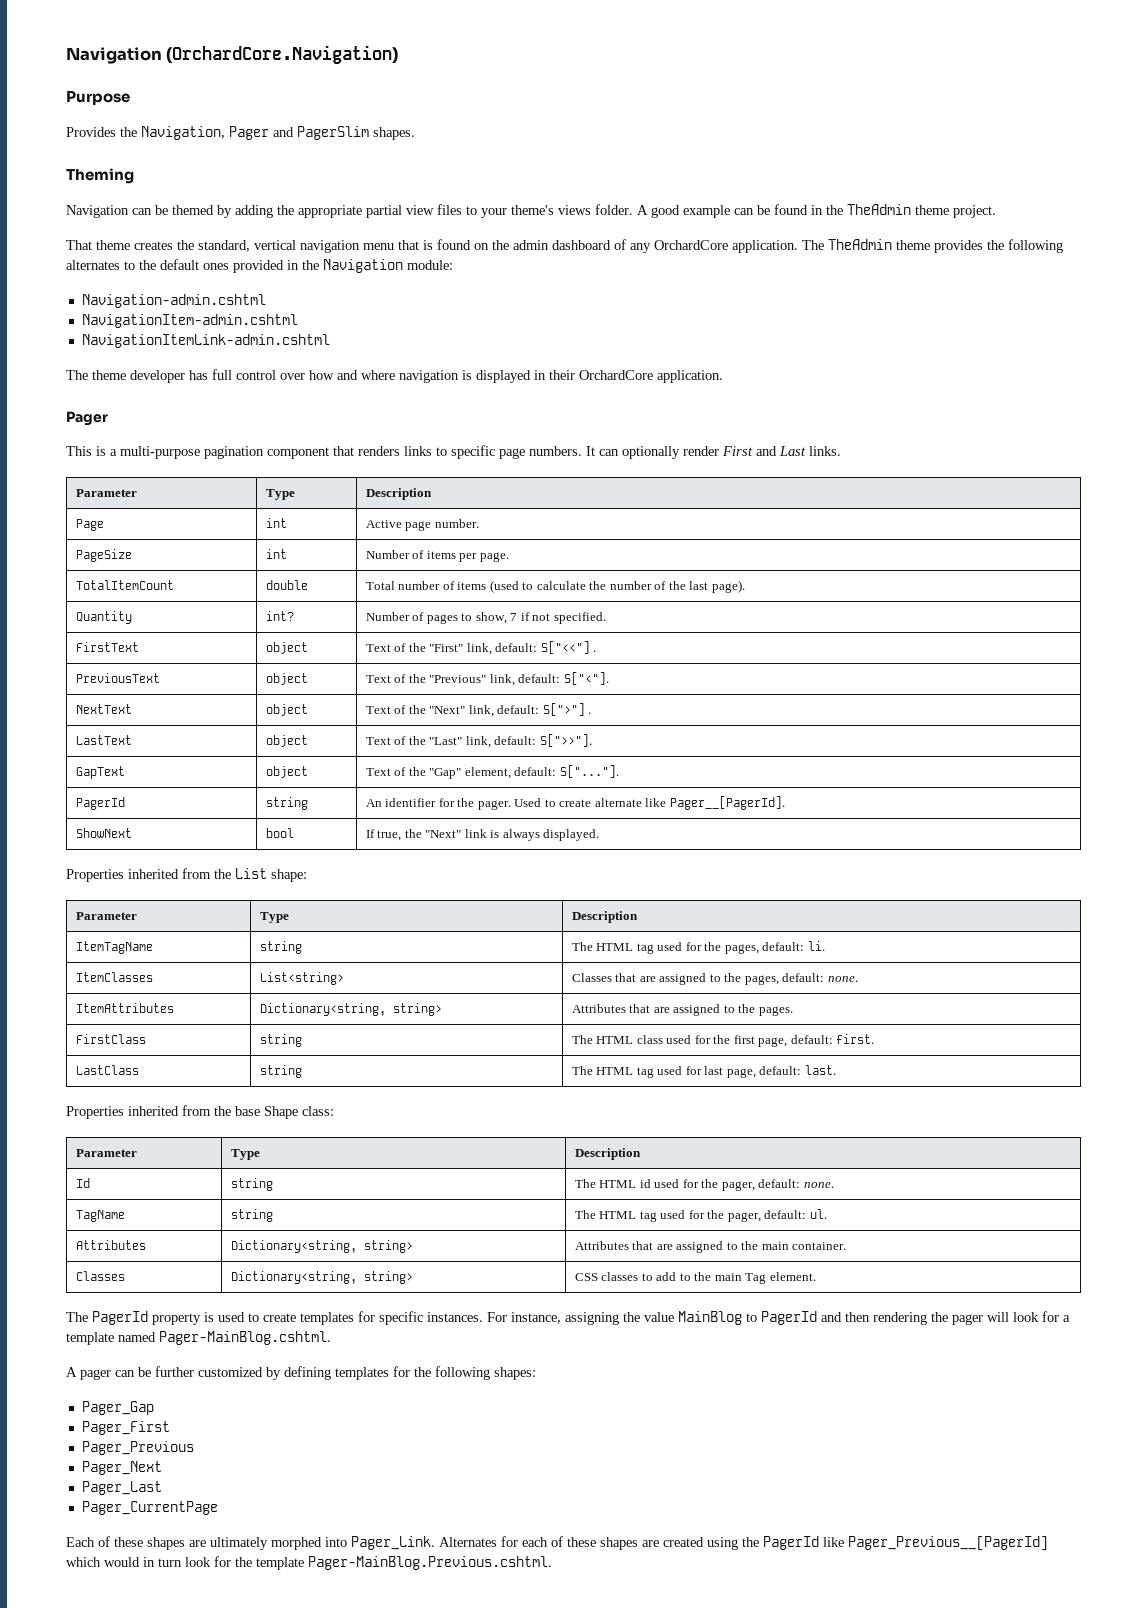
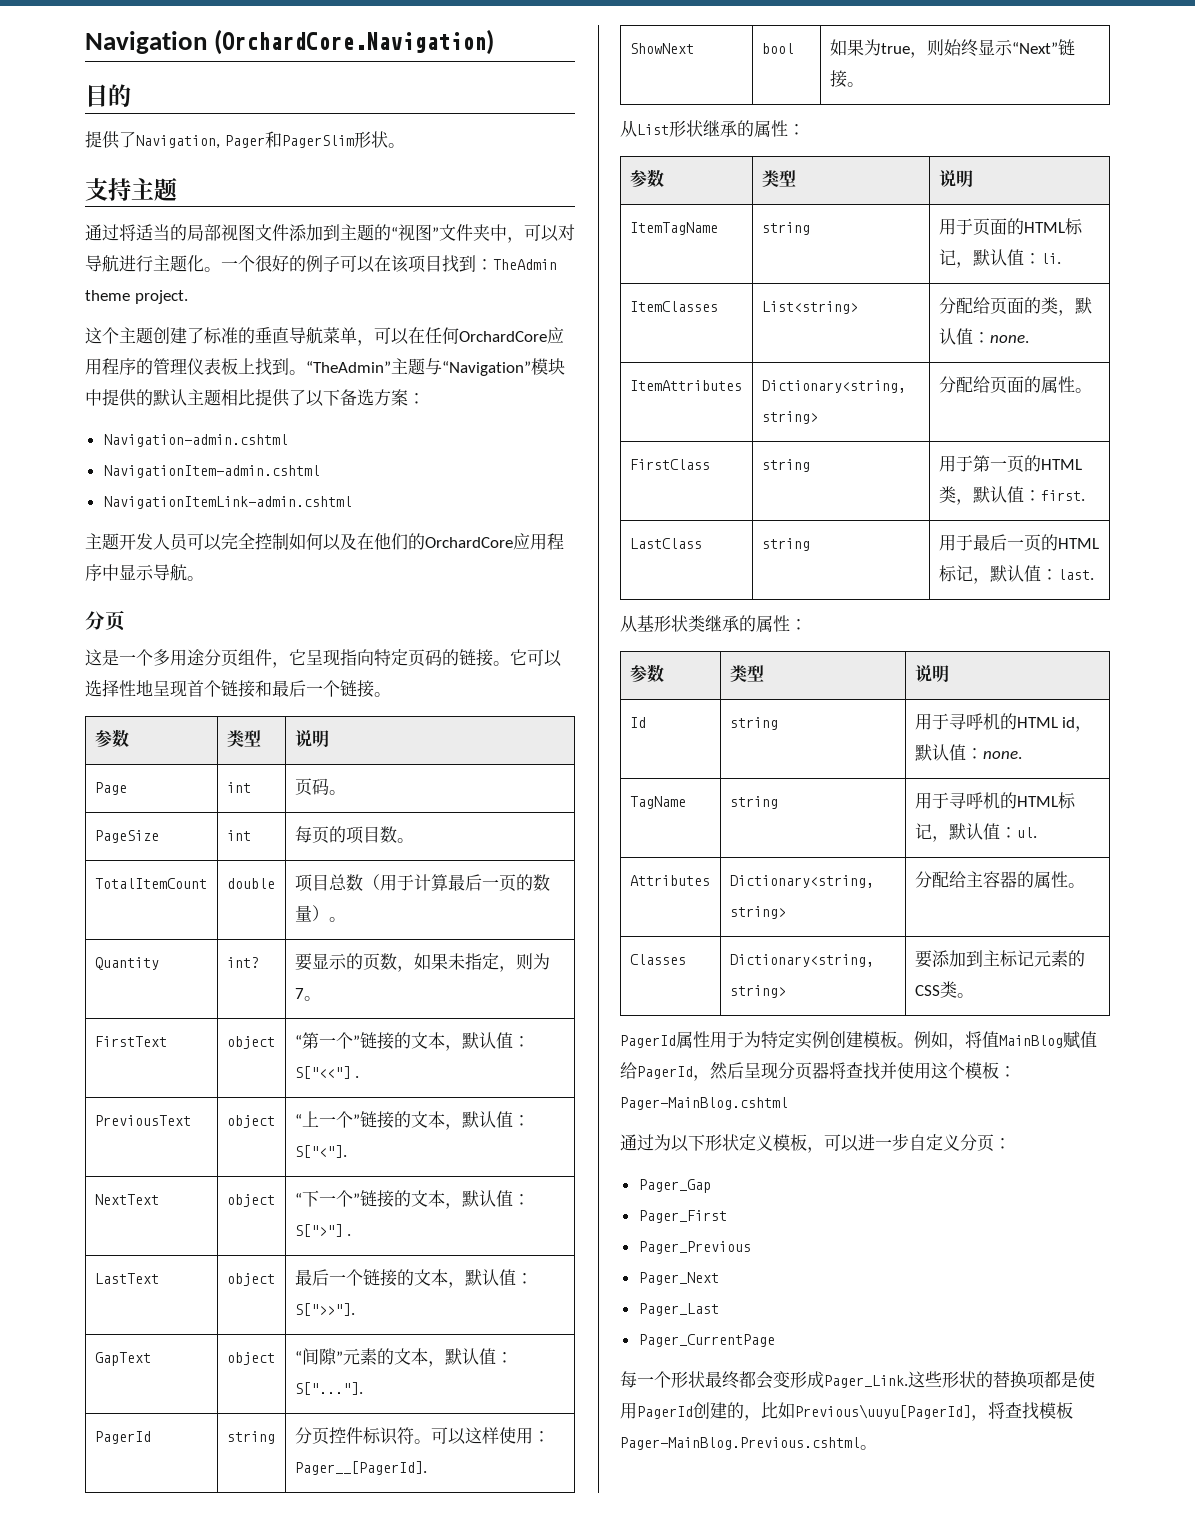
- Purpose
- Provides the Navigation, Pager and PagerSlim shapes.
- Theming
- Navigation can be themed by adding the appropriate partial view files to your theme's views folder. A good example can be found in the TheAdmin theme project.
- That theme creates the standard, vertical navigation menu that is found on the admin dashboard of any OrchardCore application. The TheAdmin theme provides the following alternates to the default ones provided in the Navigation module:
+ 目的
+ 提供了Navigation, Pager和PagerSlim形状。
+ 支持主题
+ 通过将适当的局部视图文件添加到主题的“视图”文件夹中，可以对导航进行主题化。一个很好的例子可以在该项目找到：TheAdmin theme project.
+ 这个主题创建了标准的垂直导航菜单，可以在任何OrchardCore应用程序的管理仪表板上找到。“TheAdmin”主题与“Navigation”模块中提供的默认主题相比提供了以下备选方案：
  Navigation-admin.cshtml
  NavigationItem-admin.cshtml
  NavigationItemLink-admin.cshtml
- The theme developer has full control over how and where navigation is displayed in their OrchardCore application.
- Pager
- This is a multi-purpose pagination component that renders links to specific page numbers. It can optionally render First and Last links.
- Parameter | Type | Description
+ 主题开发人员可以完全控制如何以及在他们的OrchardCore应用程序中显示导航。
+ 分页
+ 这是一个多用途分页组件，它呈现指向特定页码的链接。它可以选择性地呈现首个链接和最后一个链接。
+ 参数 | 类型 | 说明
- Page | int | Active page number.
+ Page | int | 页码。
- PageSize | int | Number of items per page.
- TotalItemCount | double | Total number of items (used to calculate the number of the last page).
- Quantity | int? | Number of pages to show, 7 if not specified.
- FirstText | object | Text of the "First" link, default: S["<<"] .
- PreviousText | object | Text of the "Previous" link, default: S["<"].
- NextText | object | Text of the "Next" link, default: S[">"] .
- LastText | object | Text of the "Last" link, default: S[">>"].
- GapText | object | Text of the "Gap" element, default: S["..."].
- PagerId | string | An identifier for the pager. Used to create alternate like Pager__[PagerId].
- ShowNext | bool | If true, the "Next" link is always displayed.
- Properties inherited from the List shape:
- Parameter | Type | Description
- ItemTagName | string | The HTML tag used for the pages, default: li.
- ItemClasses | List<string> | Classes that are assigned to the pages, default: none.
- ItemAttributes | Dictionary<string, string> | Attributes that are assigned to the pages.
- FirstClass | string | The HTML class used for the first page, default: first.
- LastClass | string | The HTML tag used for last page, default: last.
- Properties inherited from the base Shape class:
- Parameter | Type | Description
- Id | string | The HTML id used for the pager, default: none.
- TagName | string | The HTML tag used for the pager, default: ul.
- Attributes | Dictionary<string, string> | Attributes that are assigned to the main container.
- Classes | Dictionary<string, string> | CSS classes to add to the main Tag element.
- The PagerId property is used to create templates for specific instances. For instance, assigning the value MainBlog to PagerId and then rendering the pager will look for a template named Pager-MainBlog.cshtml.
- A pager can be further customized by defining templates for the following shapes:
+ PageSize | int | 每页的项目数。
+ TotalItemCount | double | 项目总数（用于计算最后一页的数量）。
+ Quantity | int? | 要显示的页数，如果未指定，则为7。
+ FirstText | object | “第一个”链接的文本，默认值：S["<<"] .
+ PreviousText | object | “上一个”链接的文本，默认值：S["<"].
+ NextText | object | “下一个”链接的文本，默认值：S[">"] .
+ LastText | object | 最后一个链接的文本，默认值：S[">>"].
+ GapText | object | “间隙”元素的文本，默认值：S["..."].
+ PagerId | string | 分页控件标识符。可以这样使用：Pager__[PagerId].
+ ShowNext | bool | 如果为true，则始终显示“Next”链接。
+ 从List形状继承的属性：
+ 参数 | 类型 | 说明
+ ItemTagName | string | 用于页面的HTML标记，默认值：li.
+ ItemClasses | List<string> | 分配给页面的类，默认值：none.
+ ItemAttributes | Dictionary<string, string> | 分配给页面的属性。
+ FirstClass | string | 用于第一页的HTML类，默认值：first.
+ LastClass | string | 用于最后一页的HTML标记，默认值：last.
+ 从基形状类继承的属性：
+ 参数 | 类型 | 说明
+ Id | string | 用于寻呼机的HTML id，默认值：none.
+ TagName | string | 用于寻呼机的HTML标记，默认值：ul.
+ Attributes | Dictionary<string, string> | 分配给主容器的属性。
+ Classes | Dictionary<string, string> | 要添加到主标记元素的CSS类。
+ PagerId属性用于为特定实例创建模板。例如，将值MainBlog赋值给PagerId，然后呈现分页器将查找并使用这个模板：Pager-MainBlog.cshtml
+ 通过为以下形状定义模板，可以进一步自定义分页：
- Each of these shapes are ultimately morphed into Pager_Link. Alternates for each of these shapes are created using the PagerId like Pager_Previous__[PagerId] which would in turn look for the template Pager-MainBlog.Previous.cshtml.
+ 每一个形状最终都会变形成Pager_Link.这些形状的替换项都是使用PagerId创建的，比如Previous\uuyu[PagerId]，将查找模板Pager-MainBlog.Previous.cshtml。

